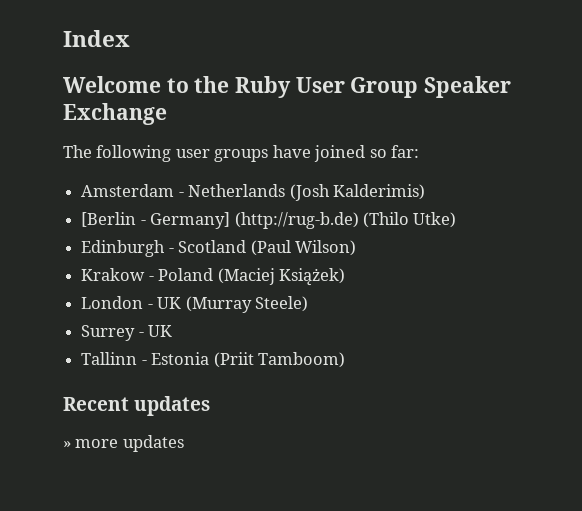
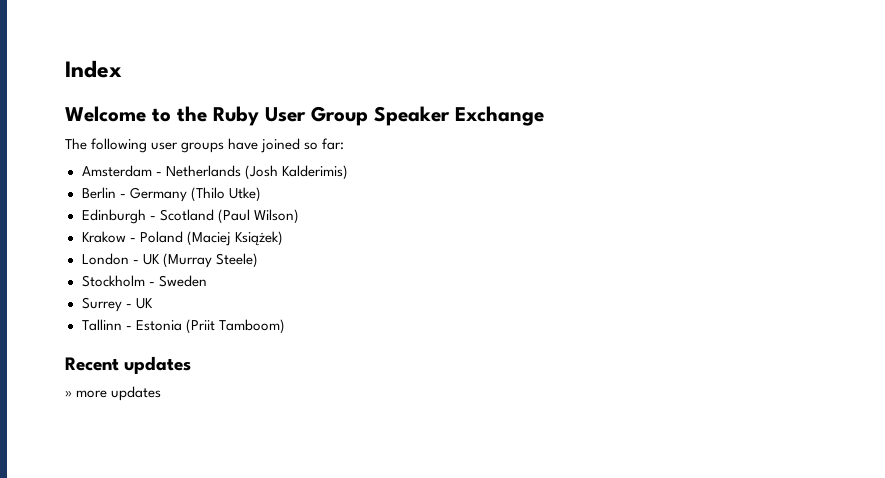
- [Berlin - Germany] (http://rug-b.de) (Thilo Utke)
+ Berlin - Germany (Thilo Utke)
+ Stockholm - Sweden

